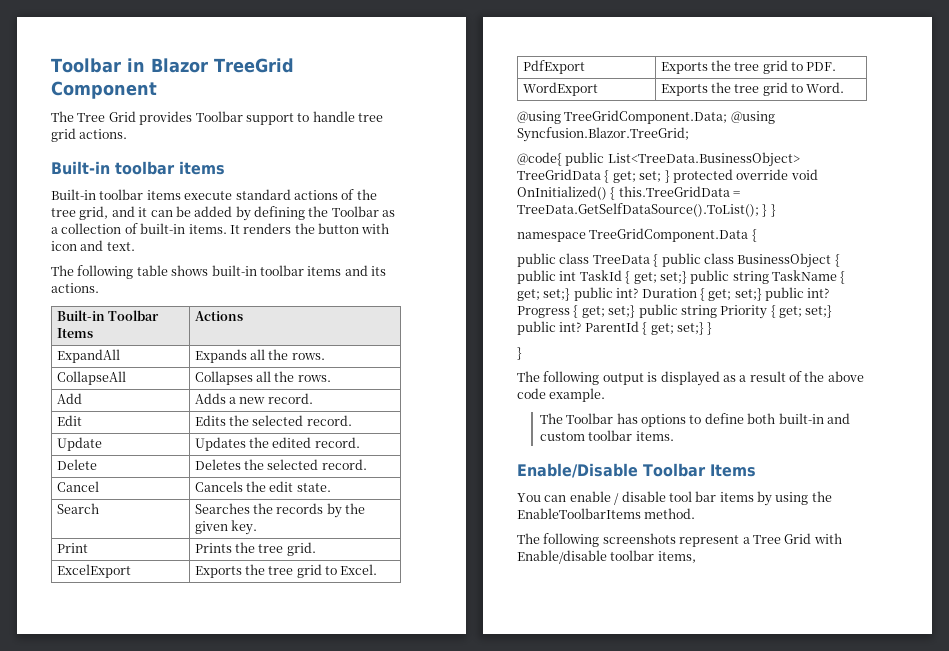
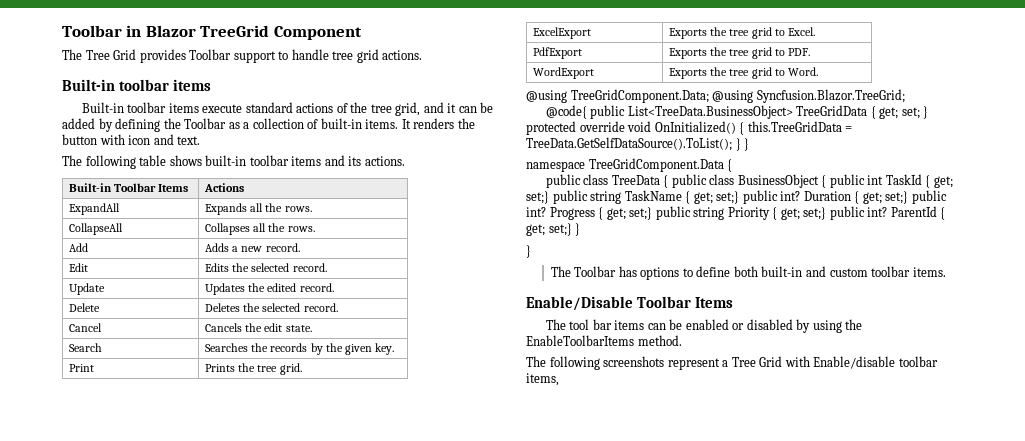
- The following output is displayed as a result of the above code example.
- You can enable / disable tool bar items by using the EnableToolbarItems method.
+ The tool bar items can be enabled or disabled by using the EnableToolbarItems method.

